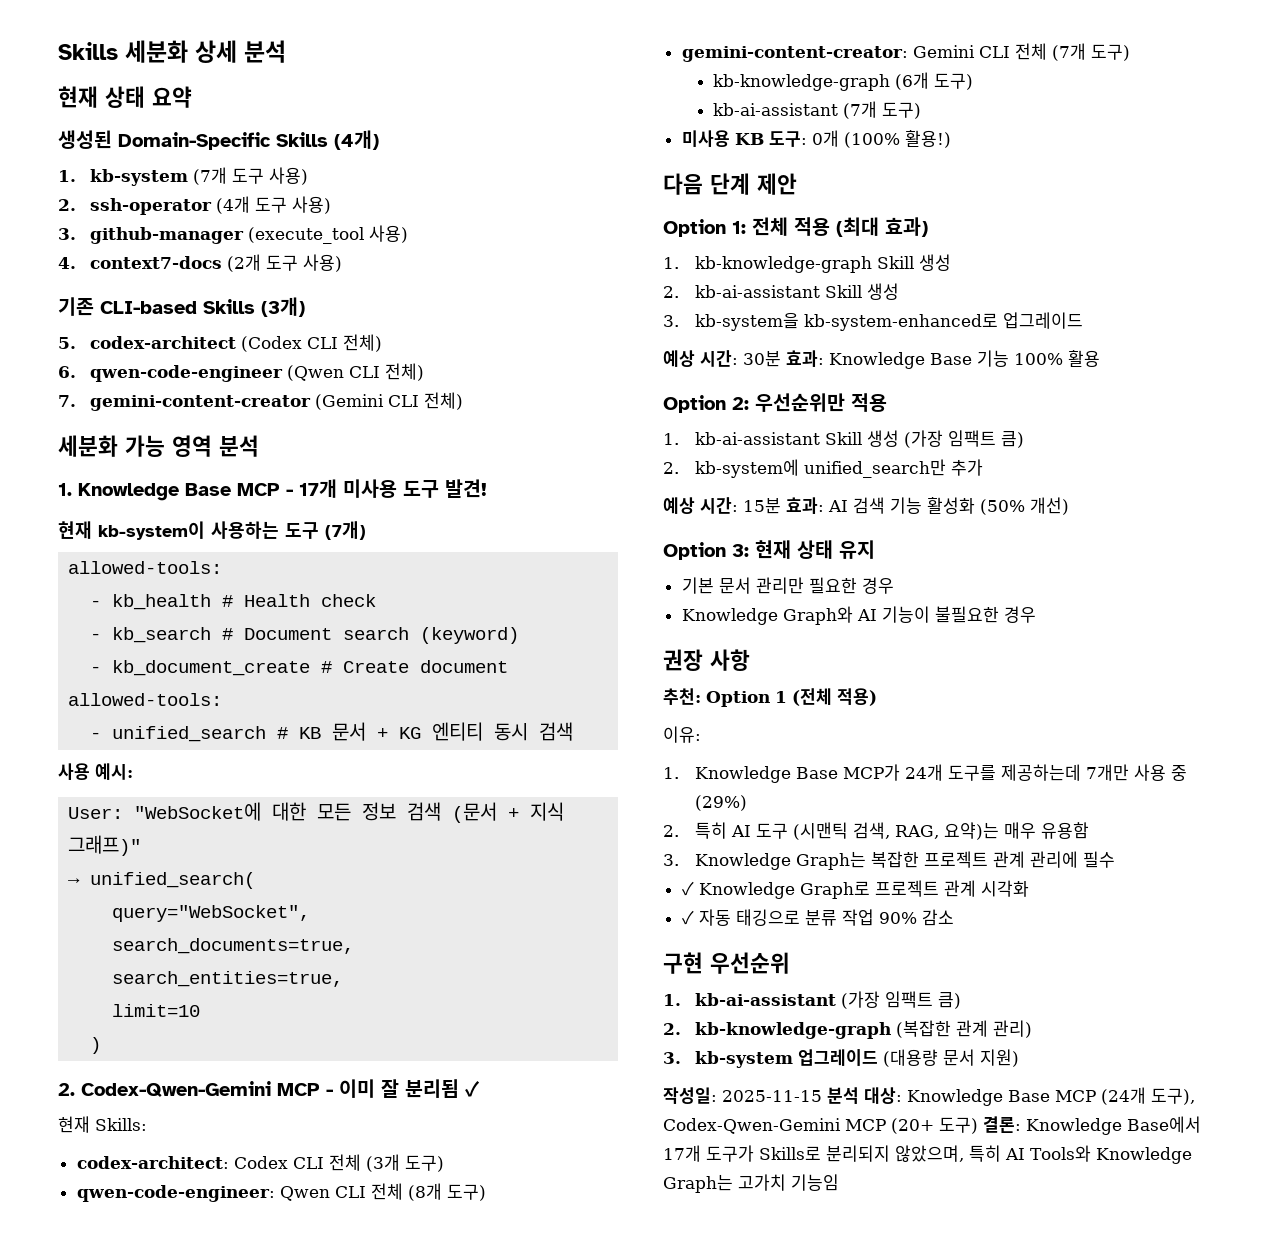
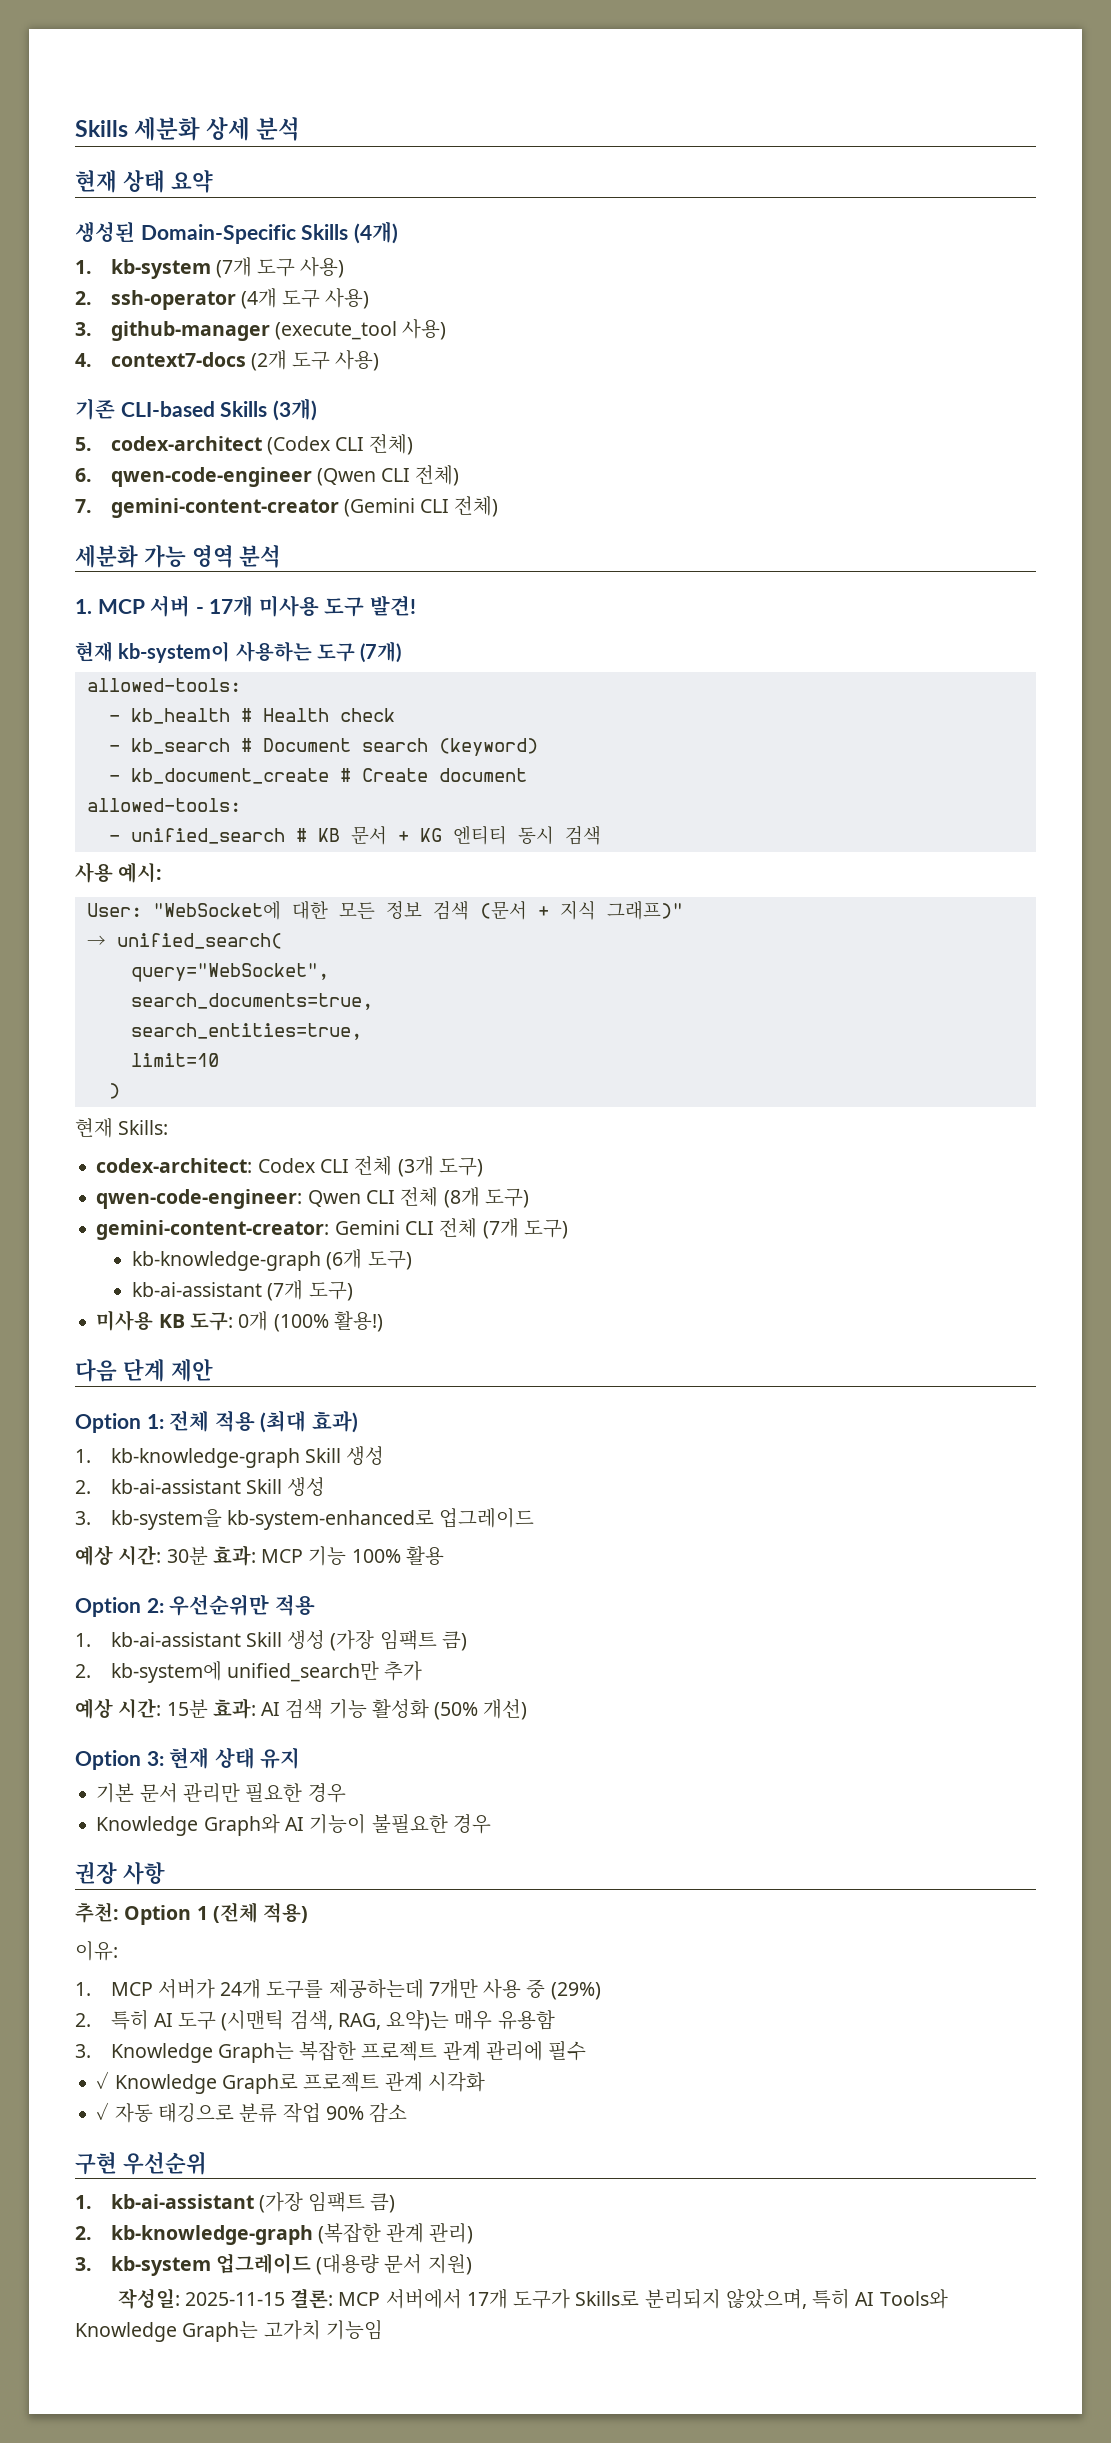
- 1. Knowledge Base MCP - 17개 미사용 도구 발견!
+ 1. MCP 서버 - 17개 미사용 도구 발견!
- 2. Codex-Qwen-Gemini MCP - 이미 잘 분리됨 ✓
- 예상 시간: 30분 효과: Knowledge Base 기능 100% 활용
+ 예상 시간: 30분 효과: MCP 기능 100% 활용
- 1. Knowledge Base MCP가 24개 도구를 제공하는데 7개만 사용 중 (29%)
+ 1. MCP 서버가 24개 도구를 제공하는데 7개만 사용 중 (29%)
- 작성일: 2025-11-15 분석 대상: Knowledge Base MCP (24개 도구), Codex-Qwen-Gemini MCP (20+ 도구) 결론: Knowledge Base에서 17개 도구가 Skills로 분리되지 않았으며, 특히 AI Tools와 Knowledge Graph는 고가치 기능임
+ 작성일: 2025-11-15 결론: MCP 서버에서 17개 도구가 Skills로 분리되지 않았으며, 특히 AI Tools와 Knowledge Graph는 고가치 기능임

